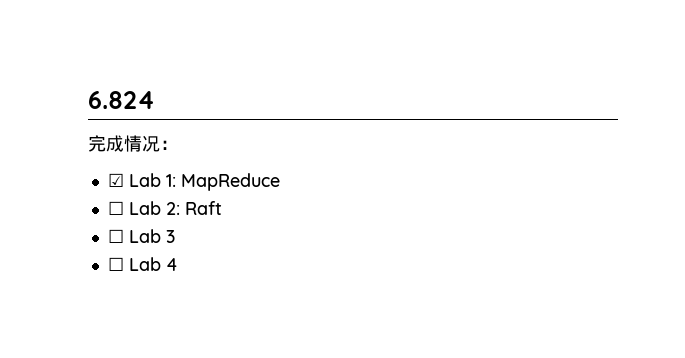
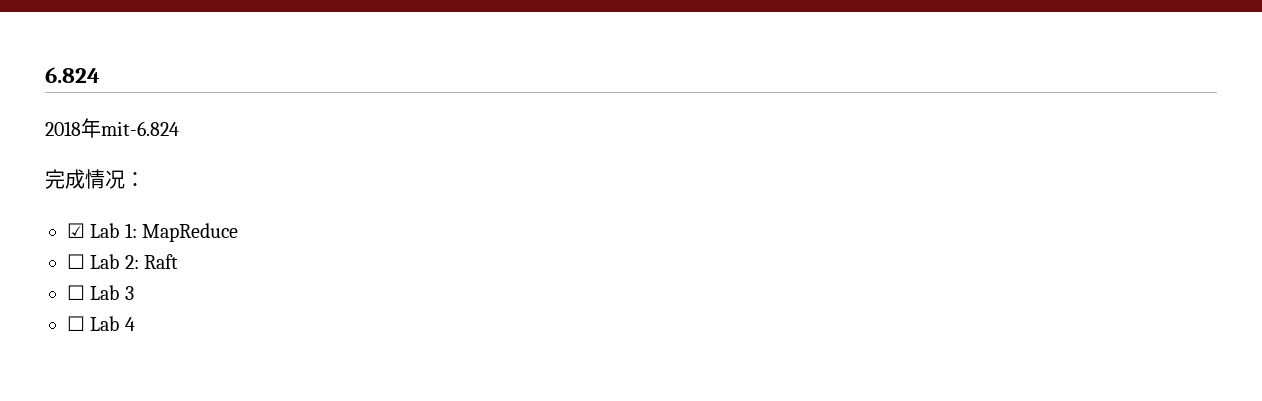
+ 2018年mit-6.824

